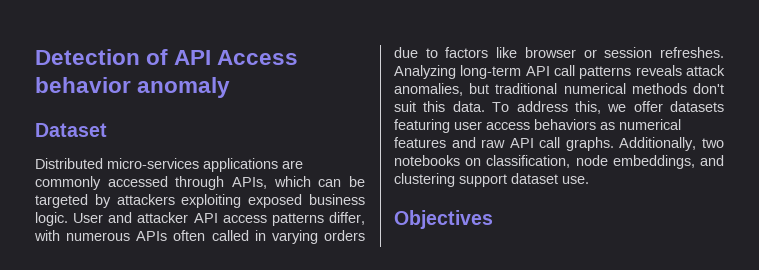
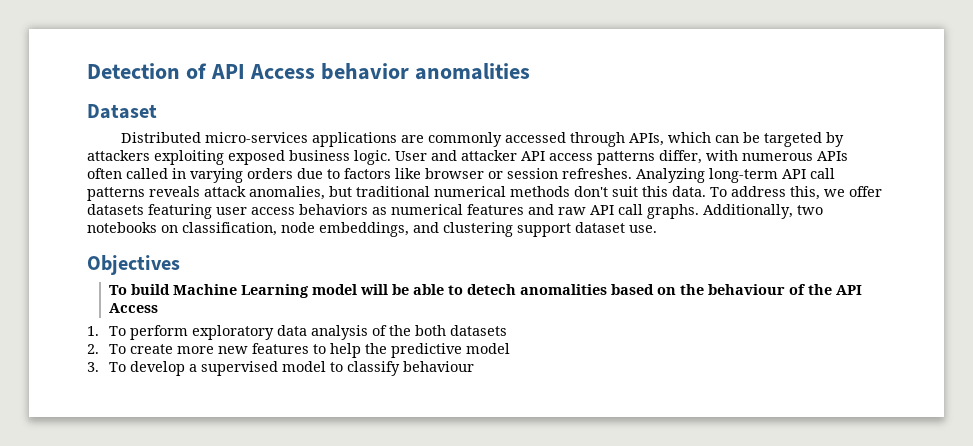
- Detection of API Access behavior anomaly
+ Detection of API Access behavior anomalities
+ To build Machine Learning model will be able to detech anomalities based on the behaviour of the API Access
+ 1. To perform exploratory data analysis of the both datasets
+ 2. To create more new features to help the predictive model
+ 3. To develop a supervised model to classify behaviour

